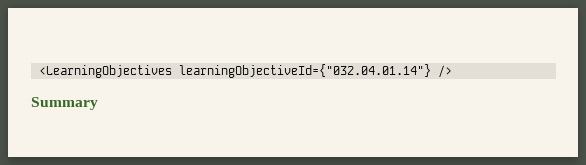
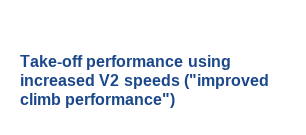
- <LearningObjectives learningObjectiveId={"032.04.01.14"} />
- Summary
+ Take-off performance using increased V2 speeds ("improved climb performance")

